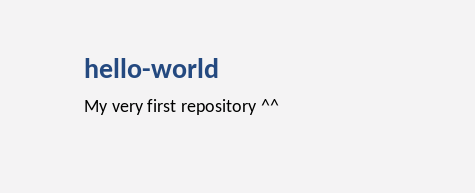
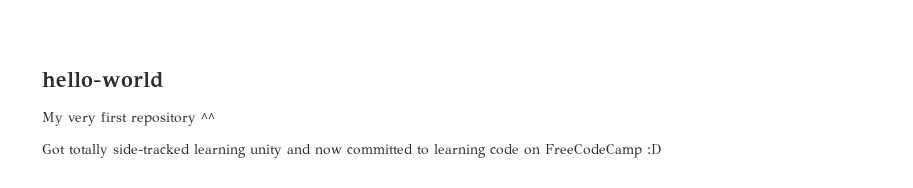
+ Got totally side-tracked learning unity and now committed to learning code on FreeCodeCamp :D

